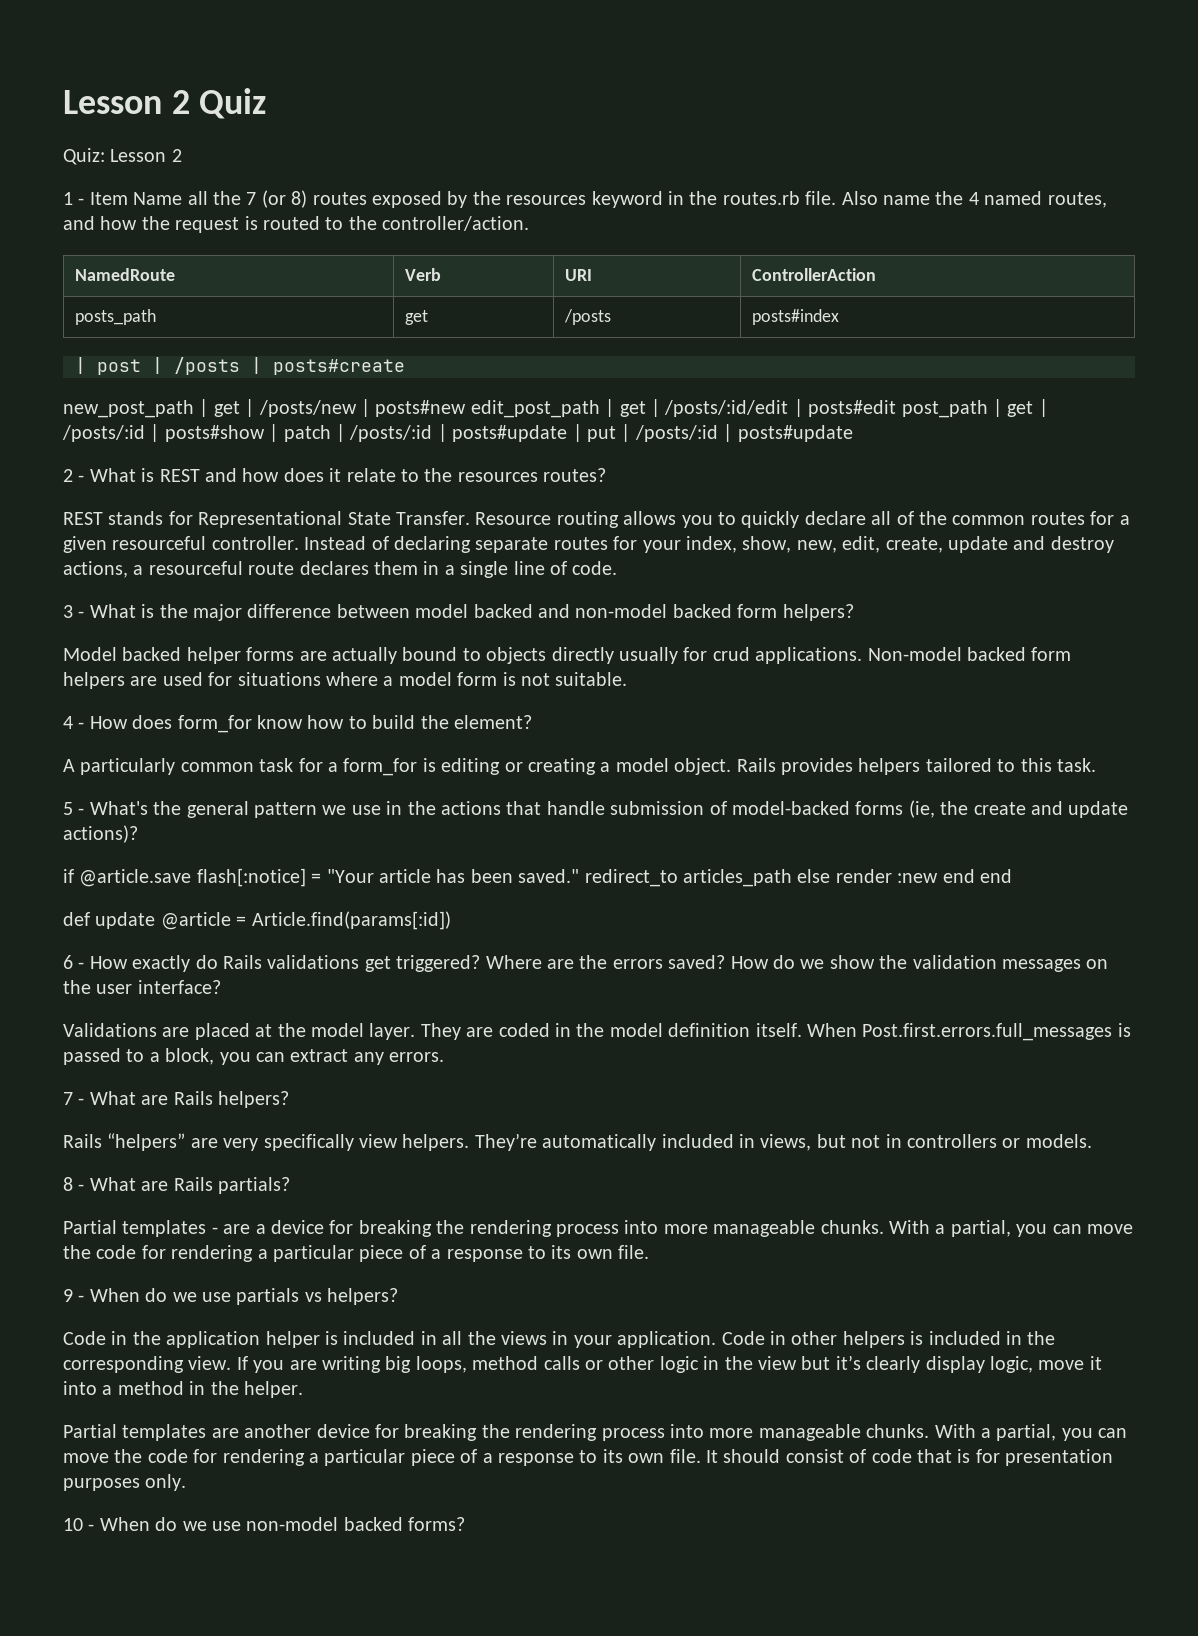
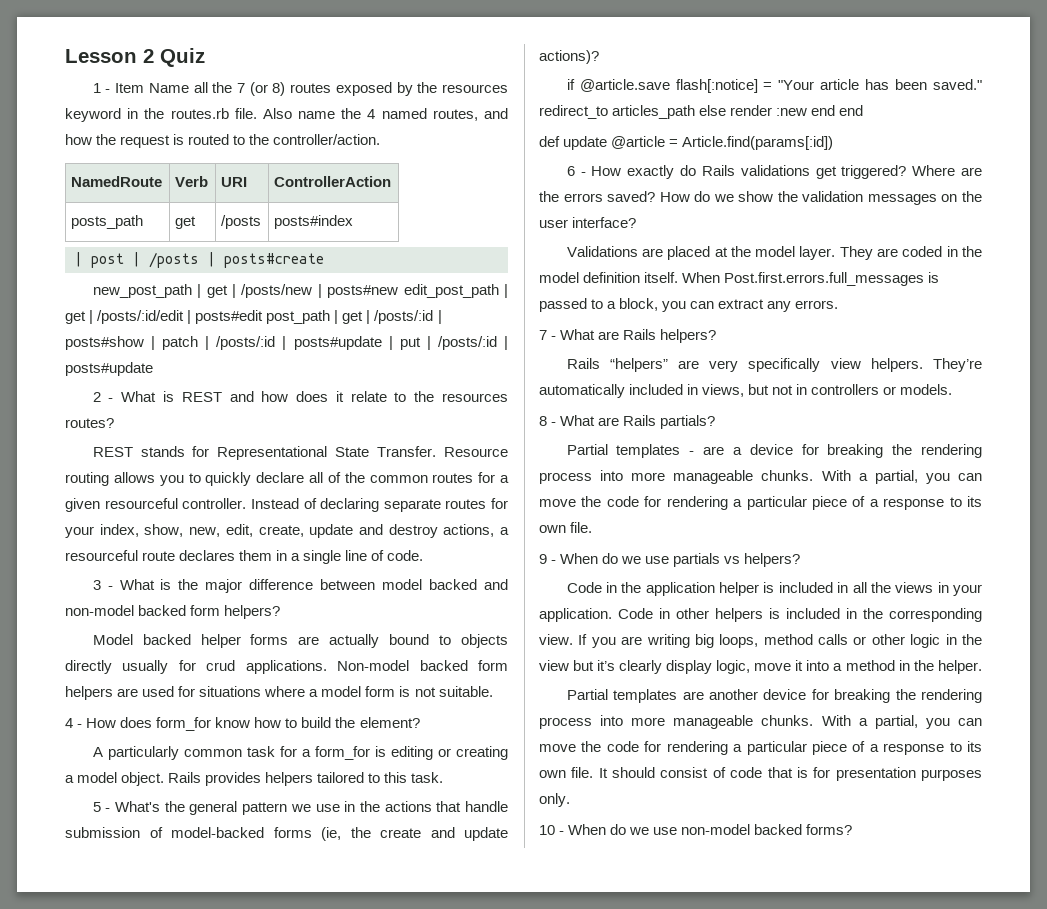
- Quiz: Lesson 2

